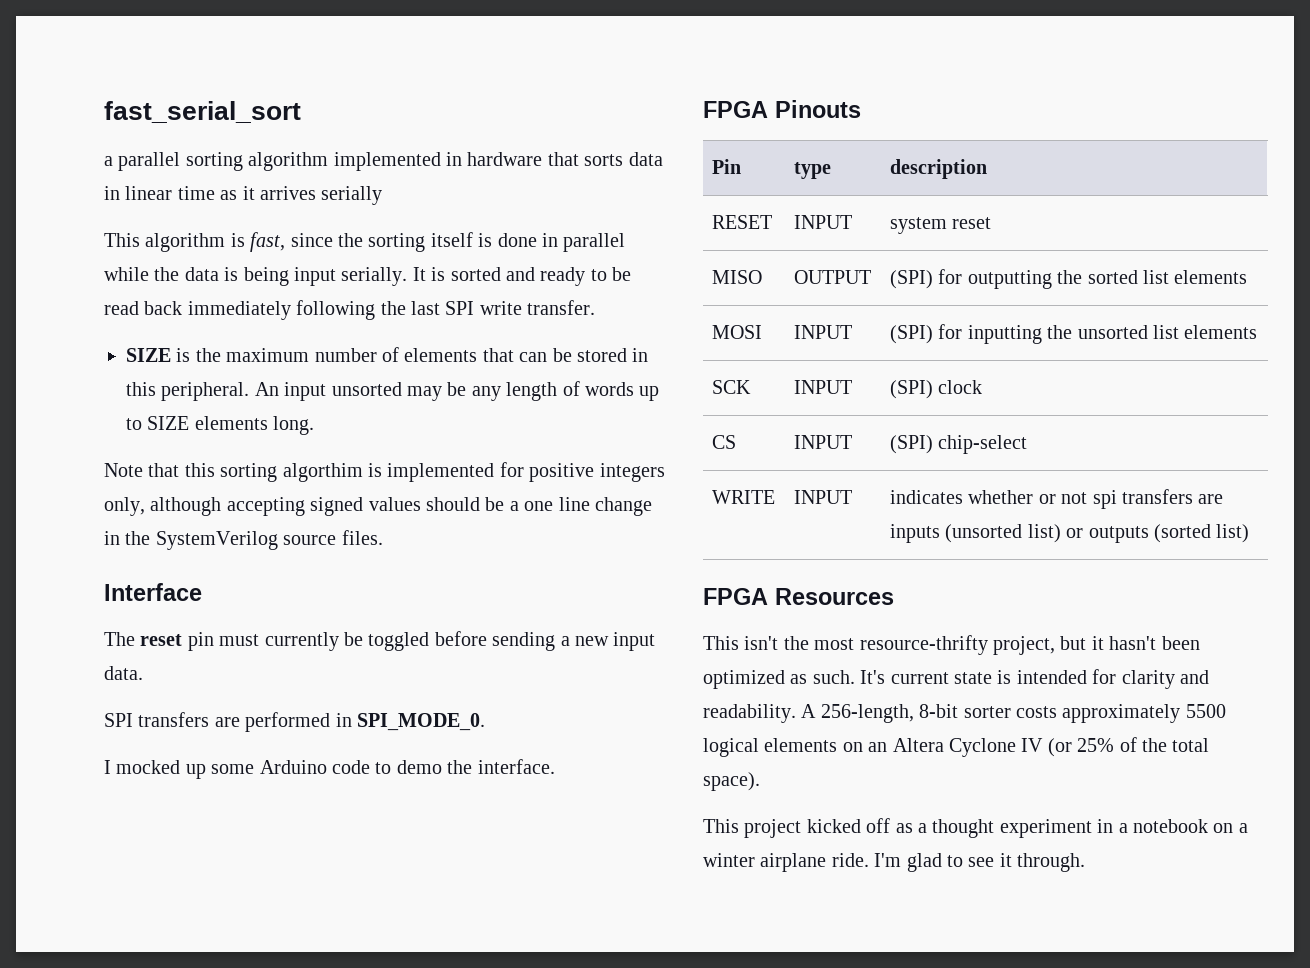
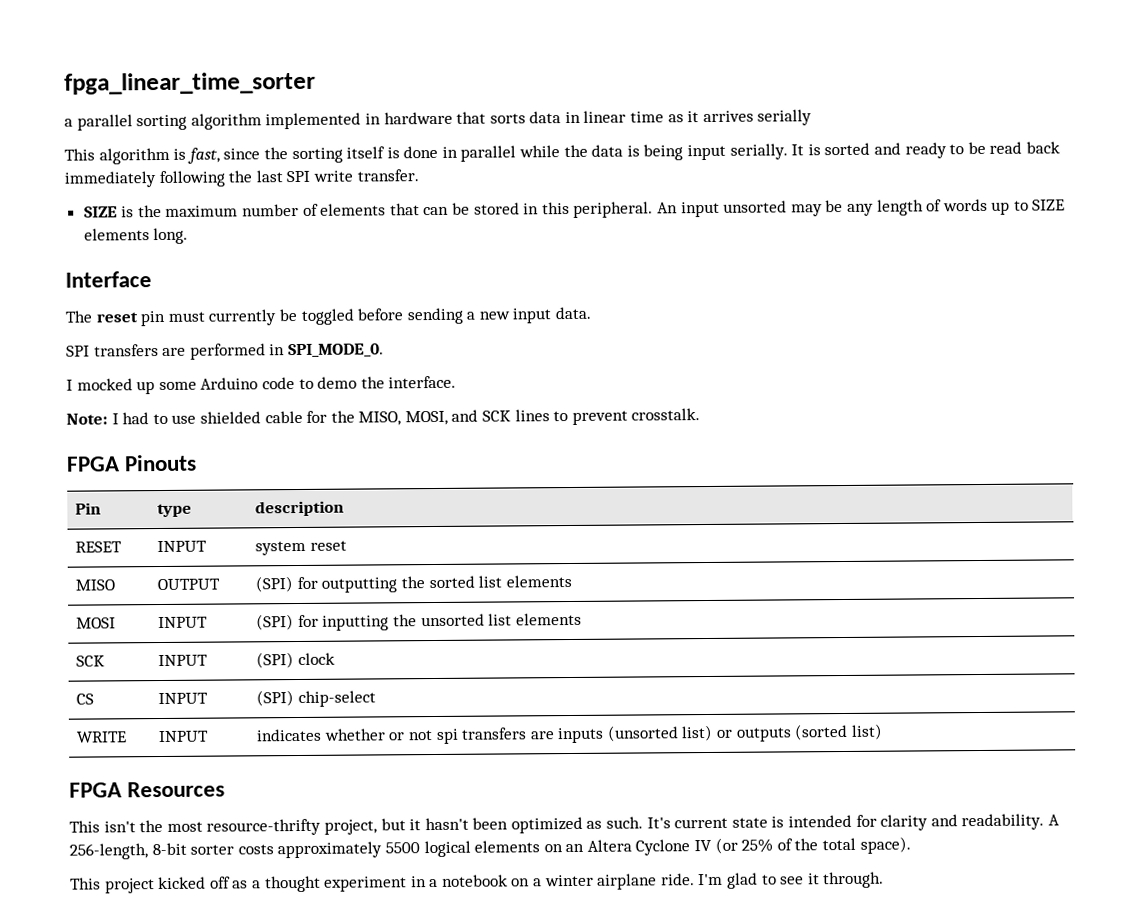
- fast_serial_sort
+ fpga_linear_time_sorter
- Note that this sorting algorthim is implemented for positive integers only, although accepting signed values should be a one line change in the SystemVerilog source files.
+ Note: I had to use shielded cable for the MISO, MOSI, and SCK lines to prevent crosstalk.

